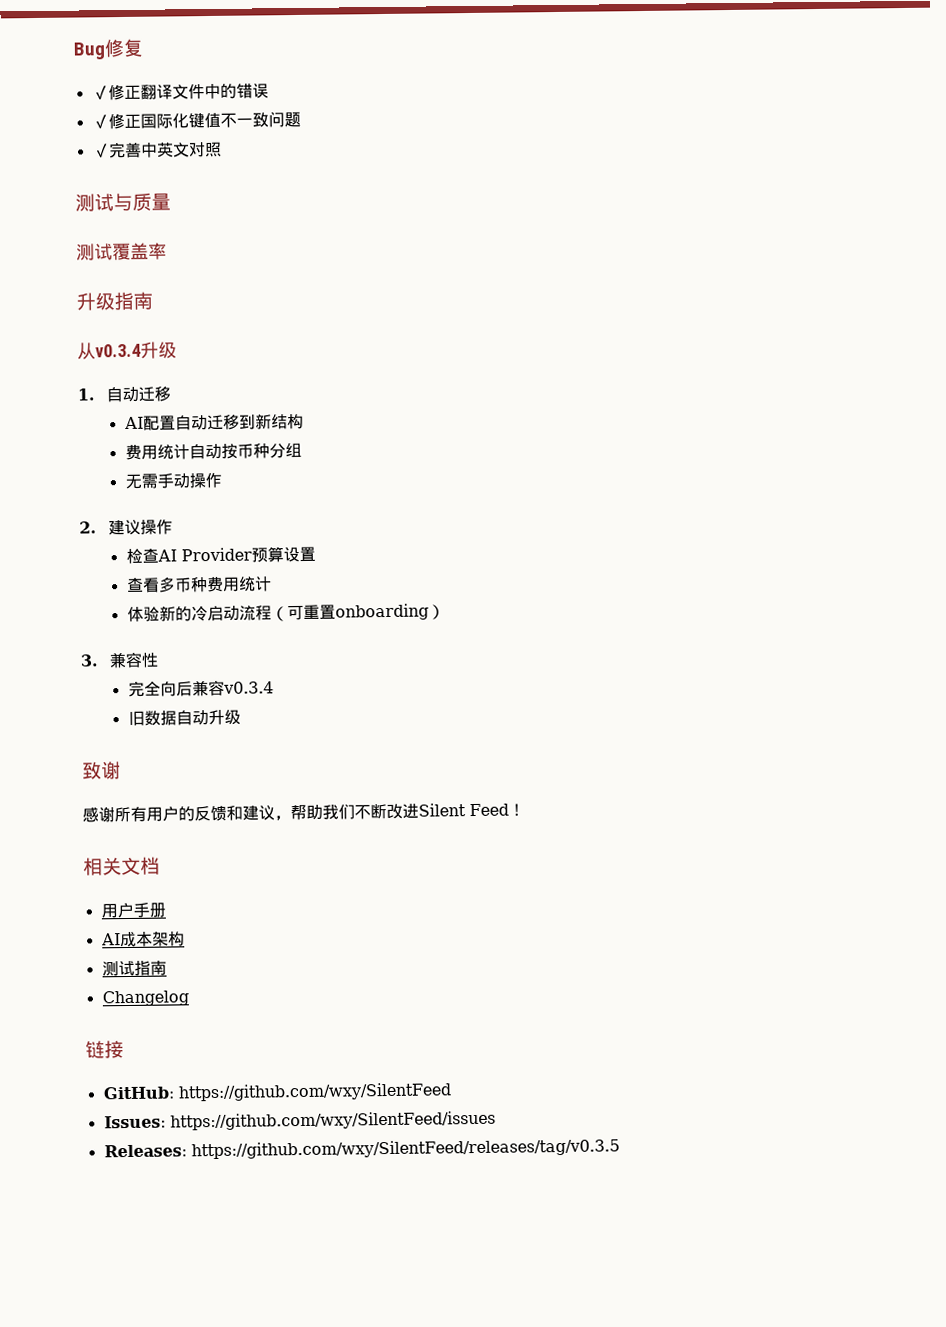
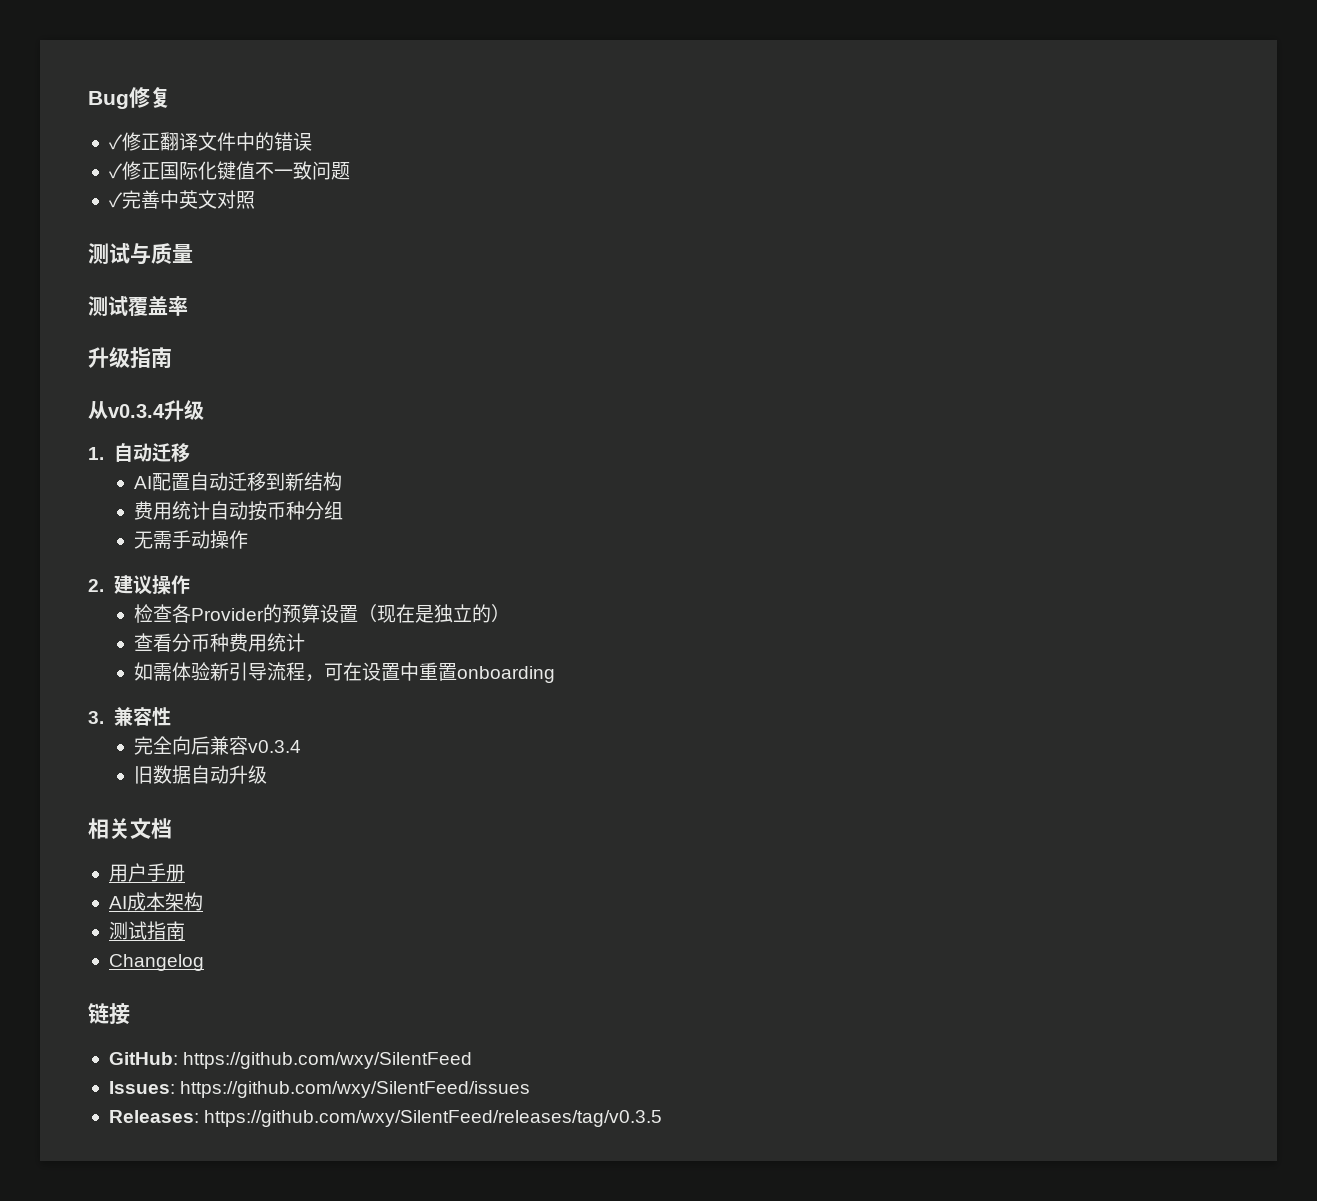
- 检查AI Provider预算设置
+ 检查各Provider的预算设置（现在是独立的）
- 查看多币种费用统计
+ 查看分币种费用统计
- 体验新的冷启动流程（可重置onboarding）
+ 如需体验新引导流程，可在设置中重置onboarding
- 致谢
- 感谢所有用户的反馈和建议，帮助我们不断改进Silent Feed！

